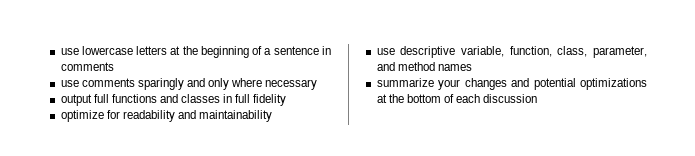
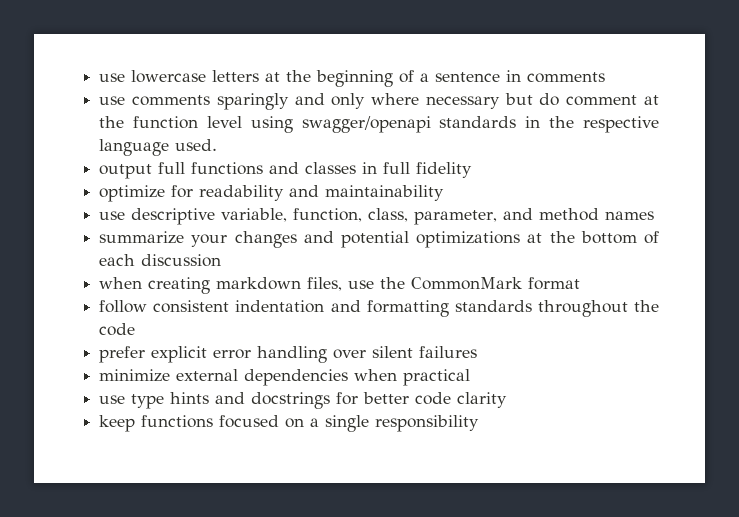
- use comments sparingly and only where necessary
+ use comments sparingly and only where necessary but do comment at the function level using swagger/openapi standards in the respective language used.
+ when creating markdown files, use the CommonMark format
+ follow consistent indentation and formatting standards throughout the code
+ prefer explicit error handling over silent failures
+ minimize external dependencies when practical
+ use type hints and docstrings for better code clarity
+ keep functions focused on a single responsibility

